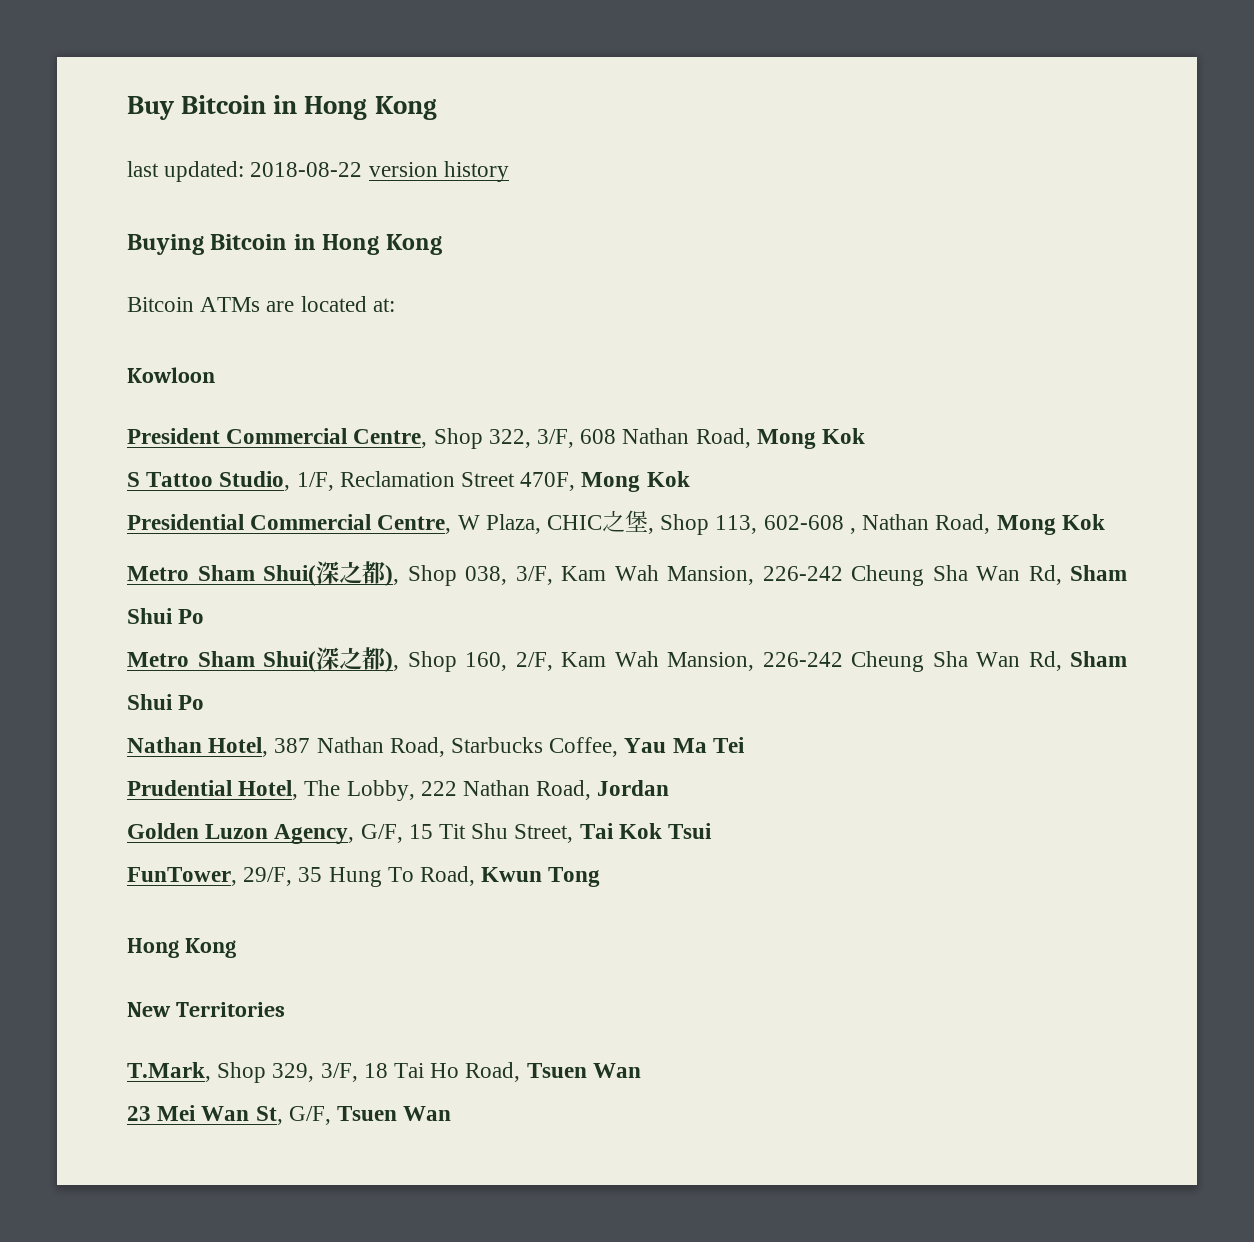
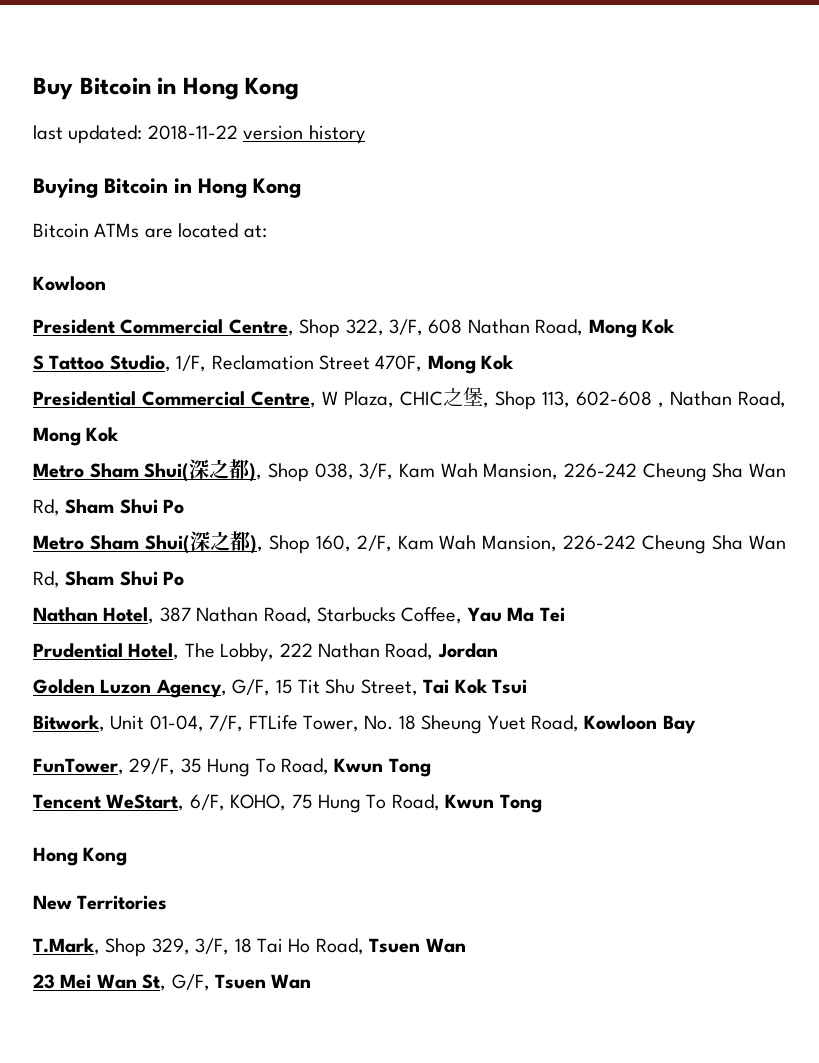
- last updated: 2018-08-22 version history
+ last updated: 2018-11-22 version history
+ Bitwork, Unit 01-04, 7/F, FTLife Tower, No. 18 Sheung Yuet Road, Kowloon Bay
+ Tencent WeStart, 6/F, KOHO, 75 Hung To Road, Kwun Tong

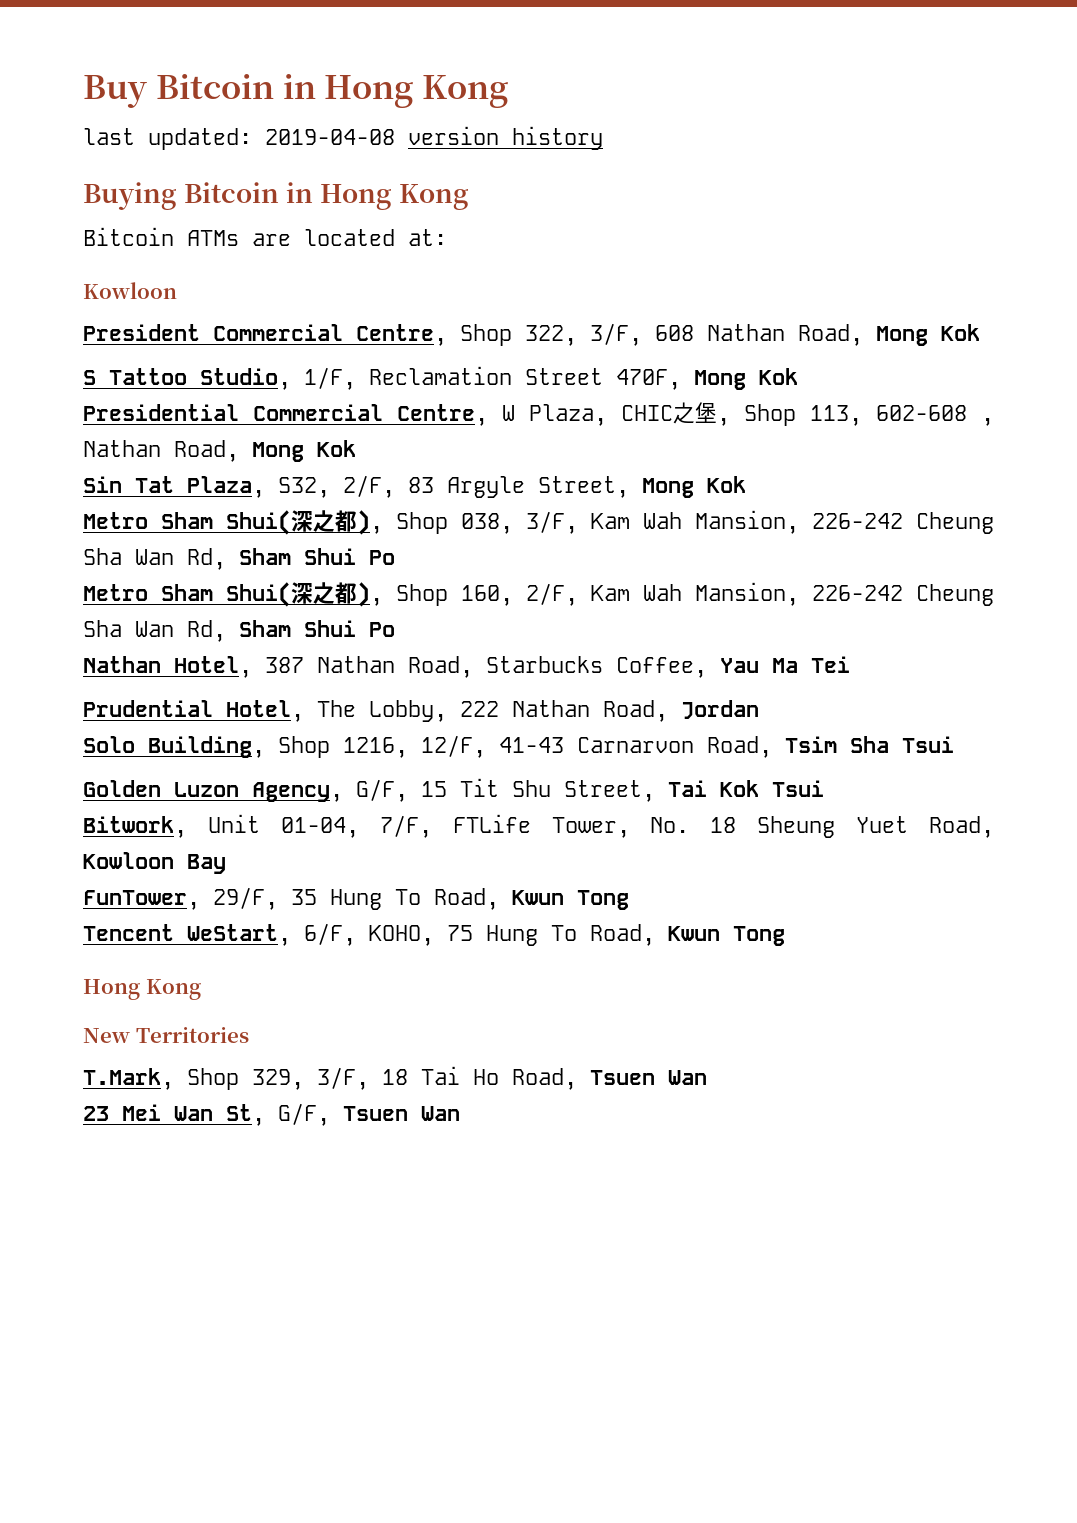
- last updated: 2018-11-22 version history
+ last updated: 2019-04-08 version history
+ Sin Tat Plaza, S32, 2/F, 83 Argyle Street, Mong Kok
+ Solo Building, Shop 1216, 12/F, 41-43 Carnarvon Road, Tsim Sha Tsui

